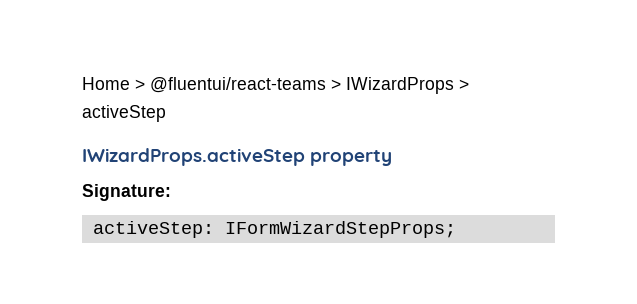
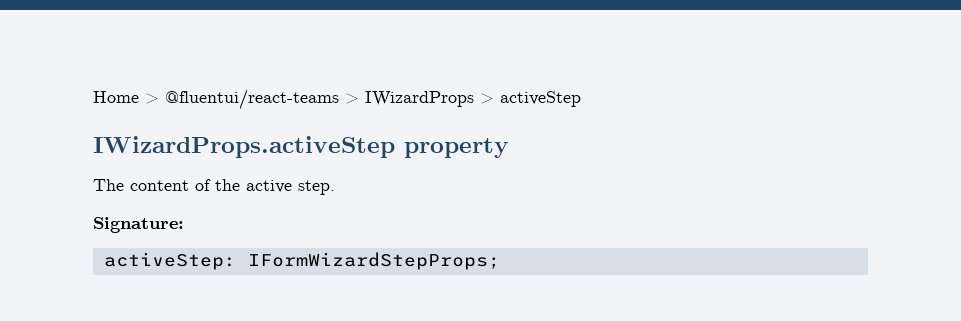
+ The content of the active step.

